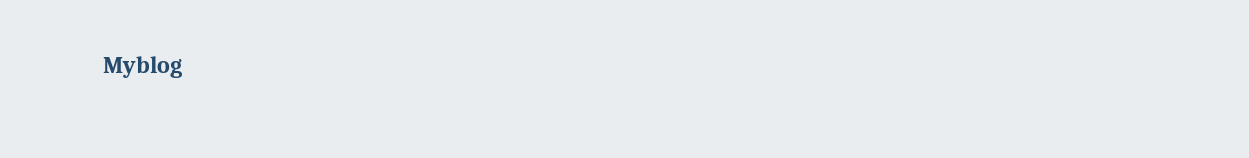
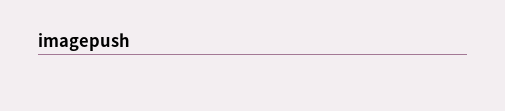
- Myblog
+ imagepush

